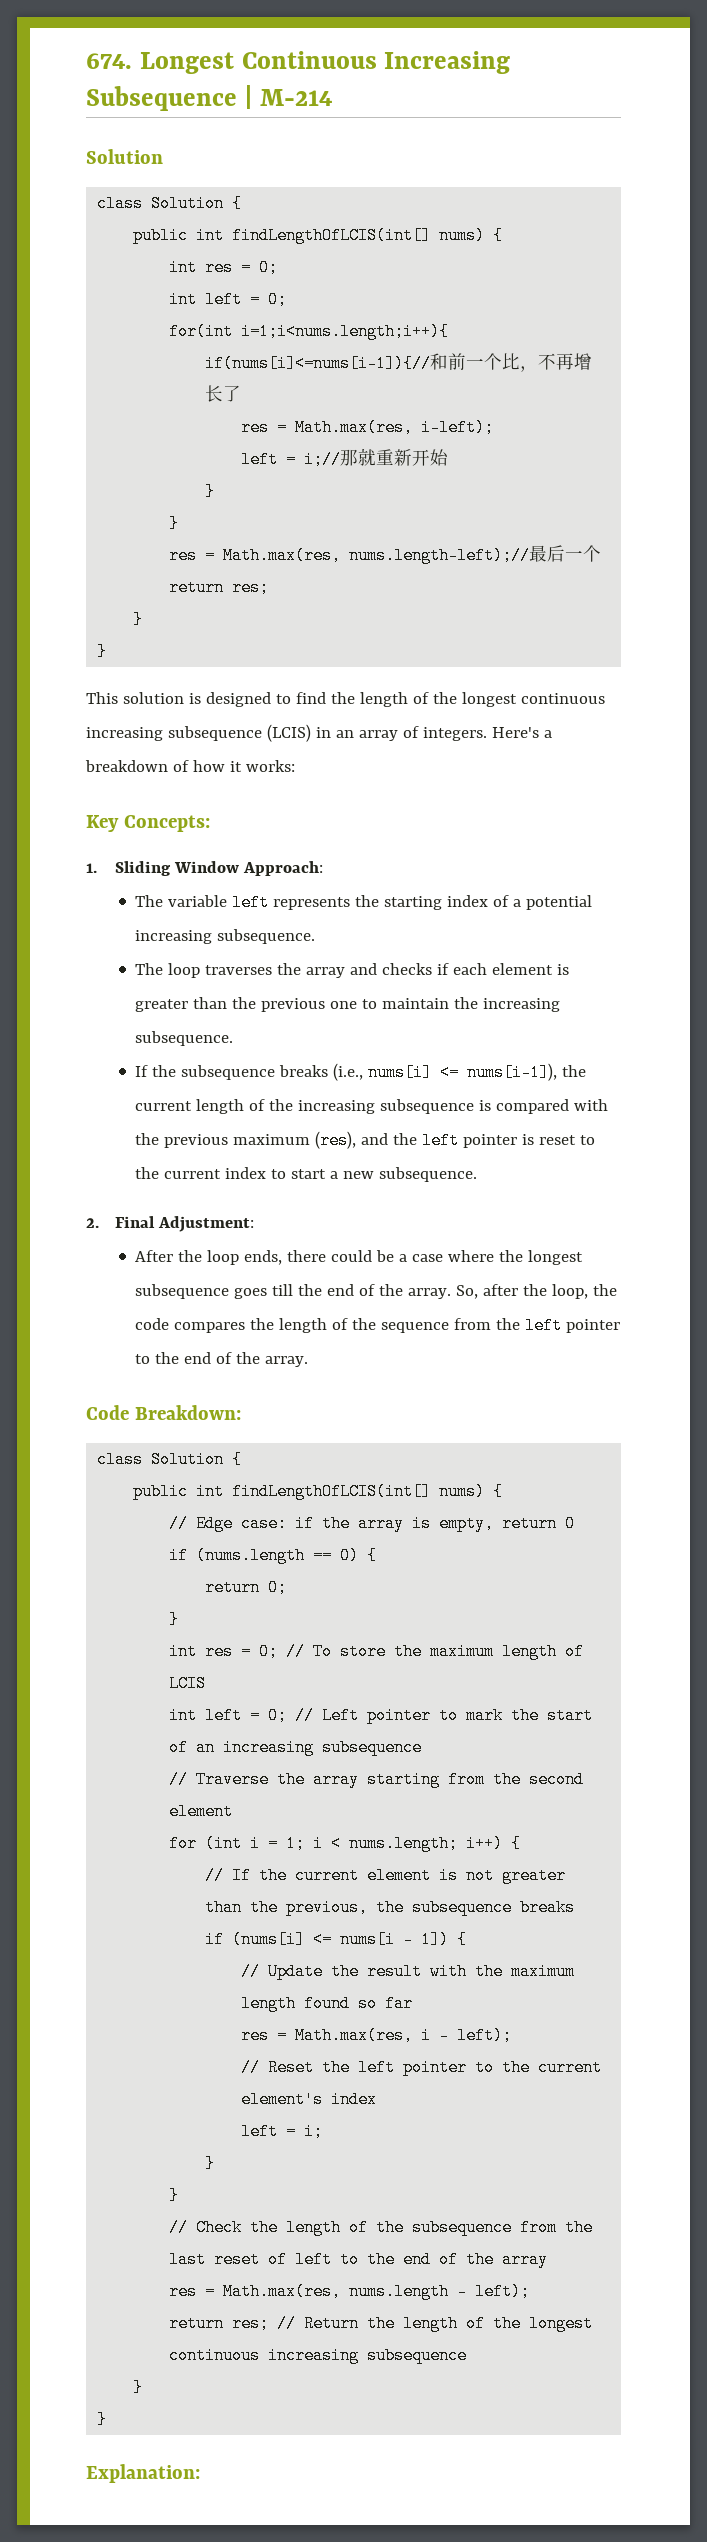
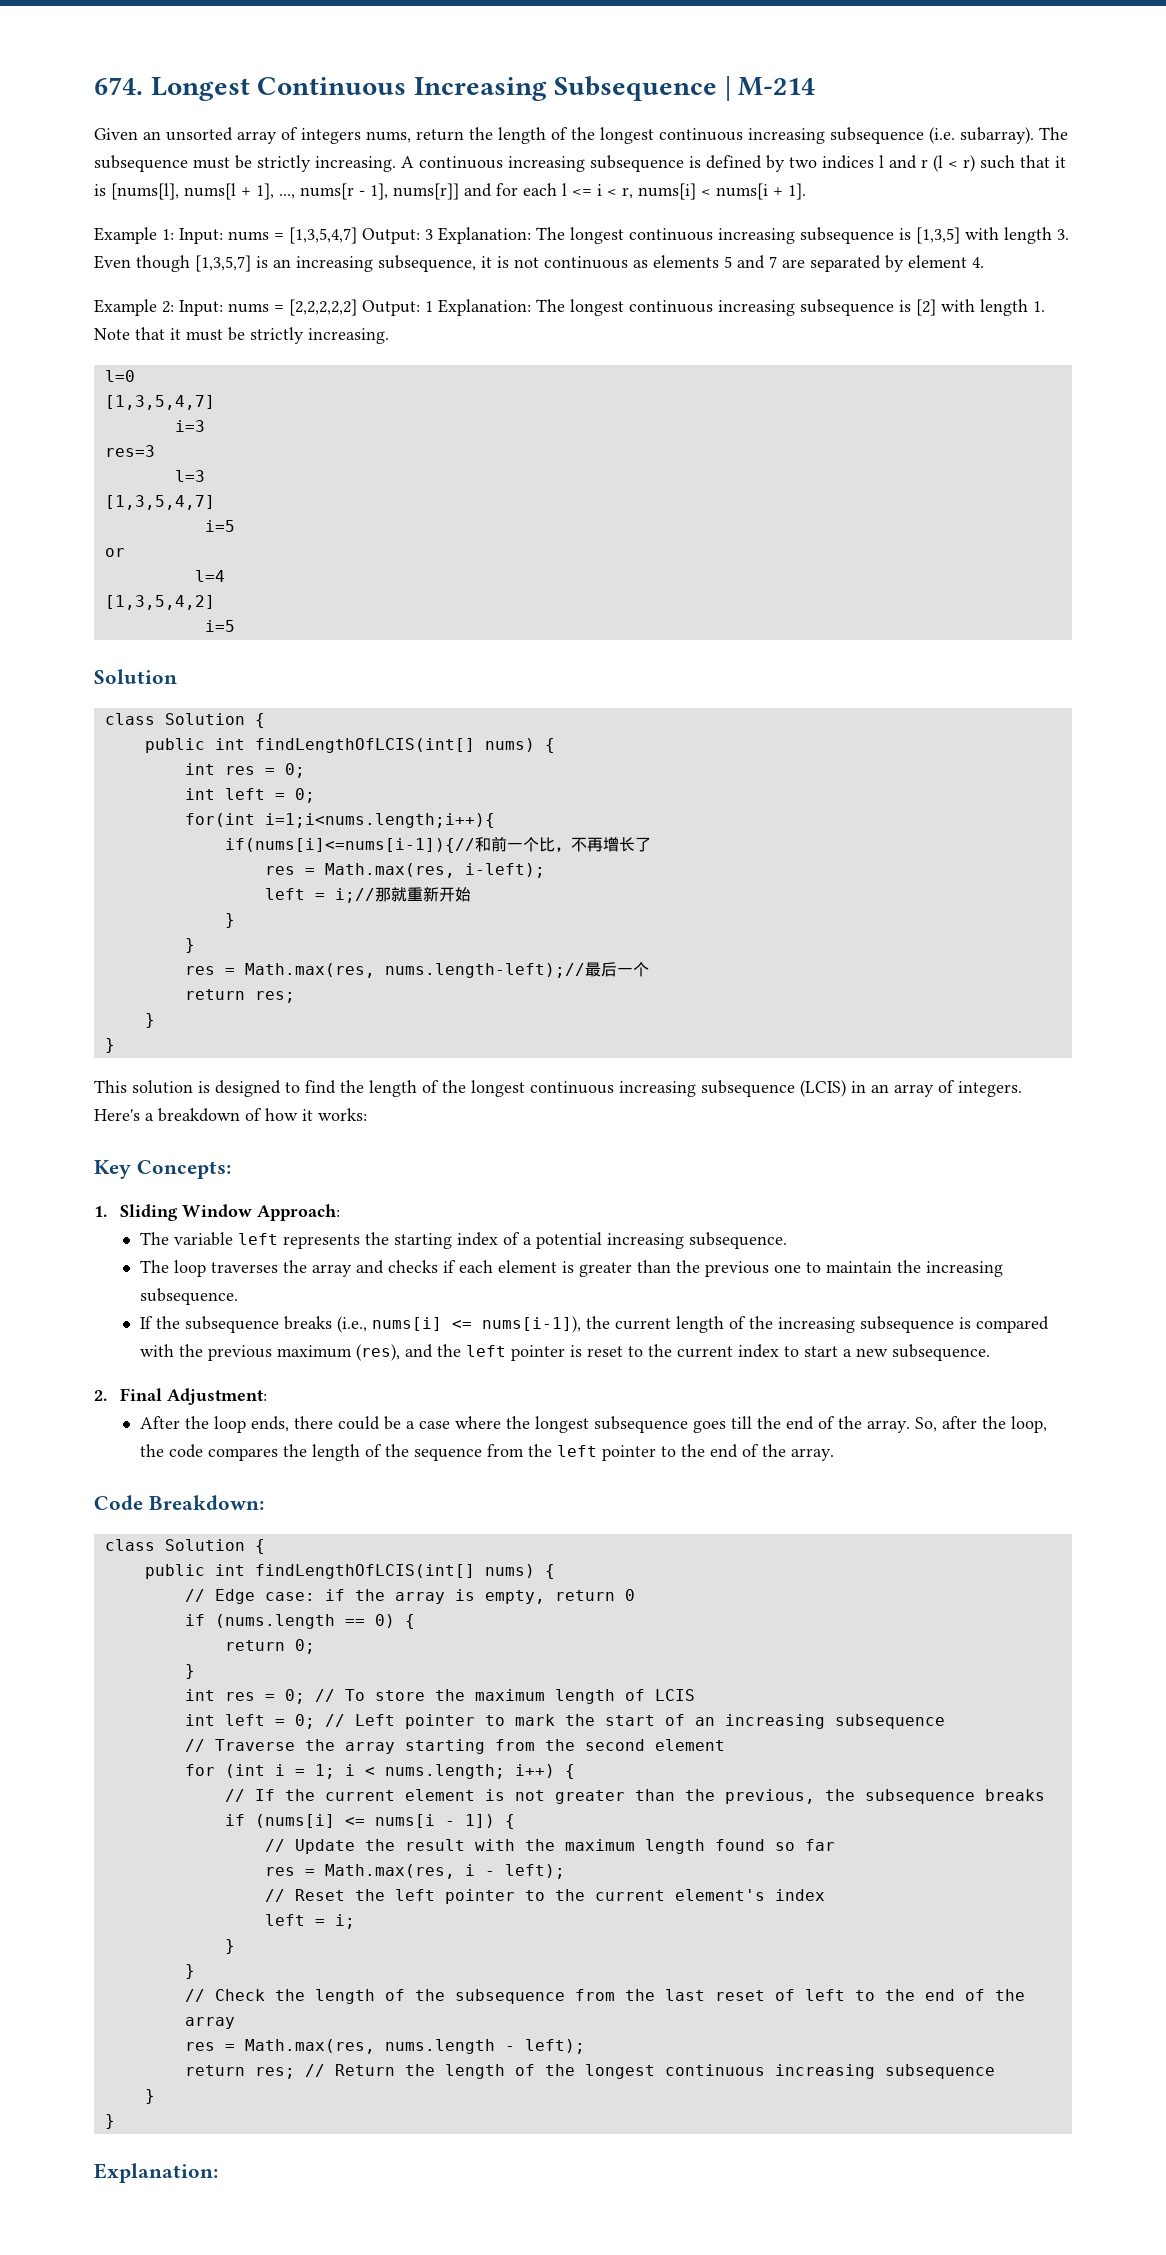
+ Given an unsorted array of integers nums, return the length of the longest continuous increasing subsequence (i.e. subarray). The subsequence must be strictly increasing. A continuous increasing subsequence is defined by two indices l and r (l < r) such that it is [nums[l], nums[l + 1], ..., nums[r - 1], nums[r]] and for each l <= i < r, nums[i] < nums[i + 1].
+ Example 1: Input: nums = [1,3,5,4,7] Output: 3 Explanation: The longest continuous increasing subsequence is [1,3,5] with length 3. Even though [1,3,5,7] is an increasing subsequence, it is not continuous as elements 5 and 7 are separated by element 4.
+ Example 2: Input: nums = [2,2,2,2,2] Output: 1 Explanation: The longest continuous increasing subsequence is [2] with length 1. Note that it must be strictly increasing.
+ l=0
+ [1,3,5,4,7]
+ i=3
+ res=3
+ l=3
+ [1,3,5,4,7]
+ i=5
+ or
+ l=4
+ [1,3,5,4,2]
+ i=5

